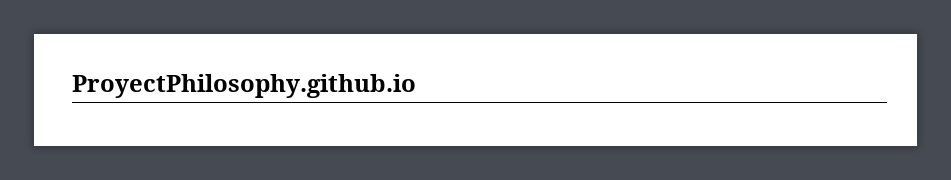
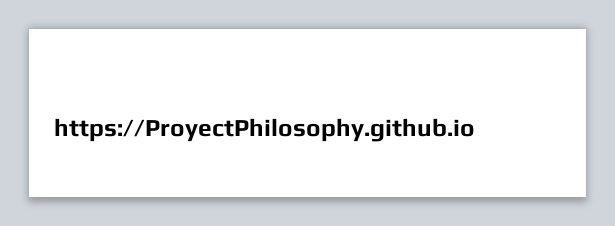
- ProyectPhilosophy.github.io
+ https://ProyectPhilosophy.github.io

